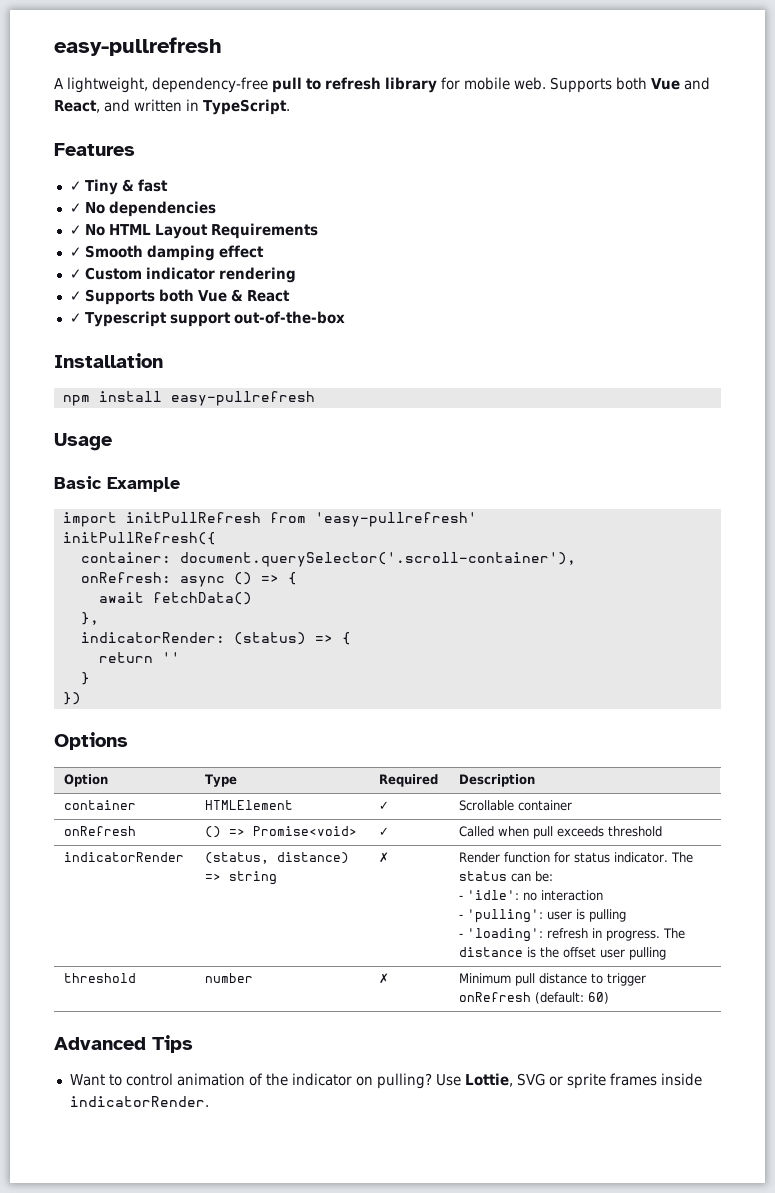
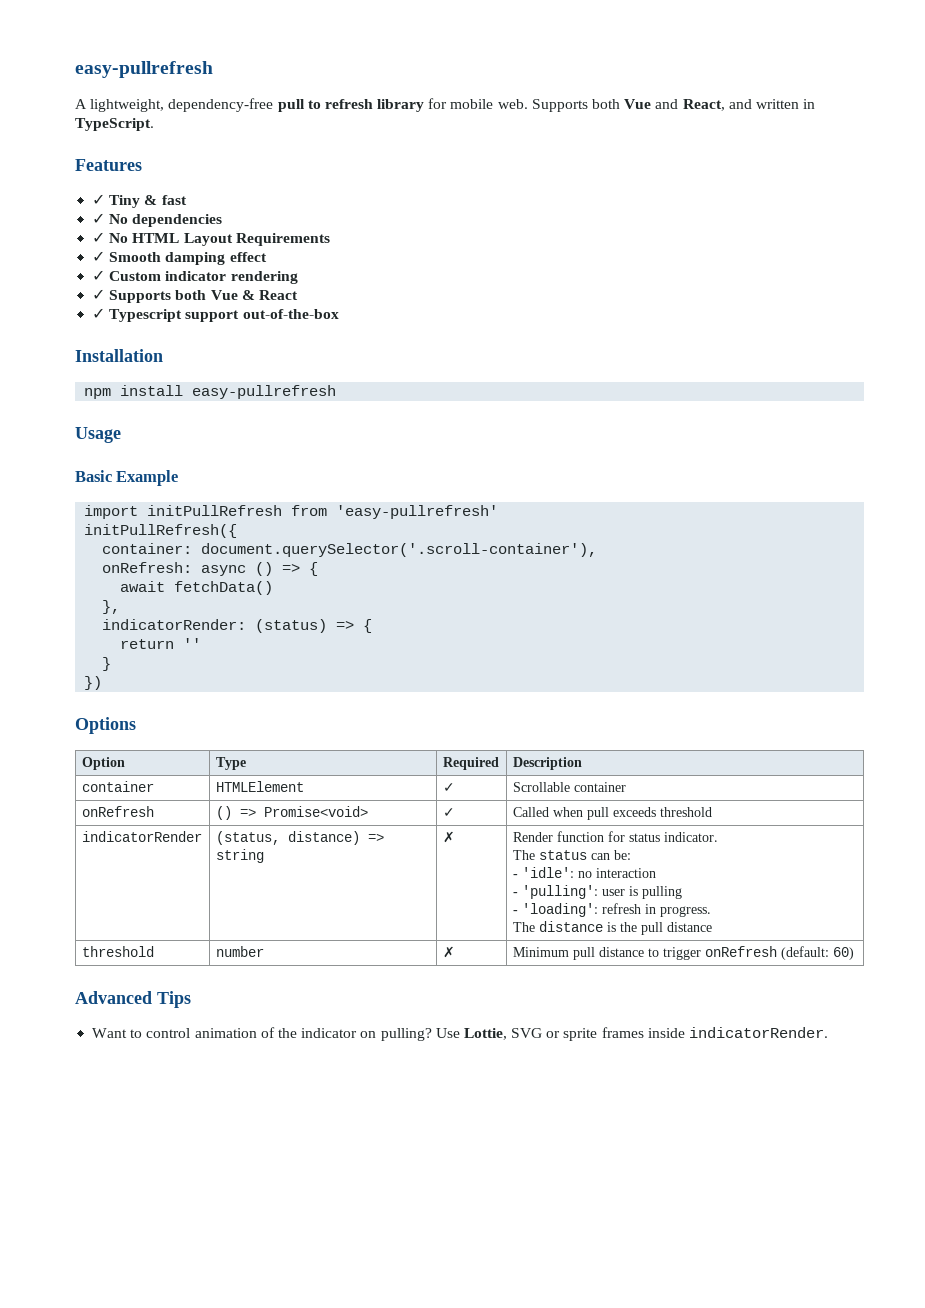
- indicatorRender | (status, distance) => string | ✗ | Render function for status indicator. The status can be:
+ indicatorRender | (status, distance) => string | ✗ | Render function for status indicator.
+ The status can be:
  - 'idle': no interaction
  - 'pulling': user is pulling
- - 'loading': refresh in progress. The distance is the offset user pulling
+ - 'loading': refresh in progress.
+ The distance is the pull distance

